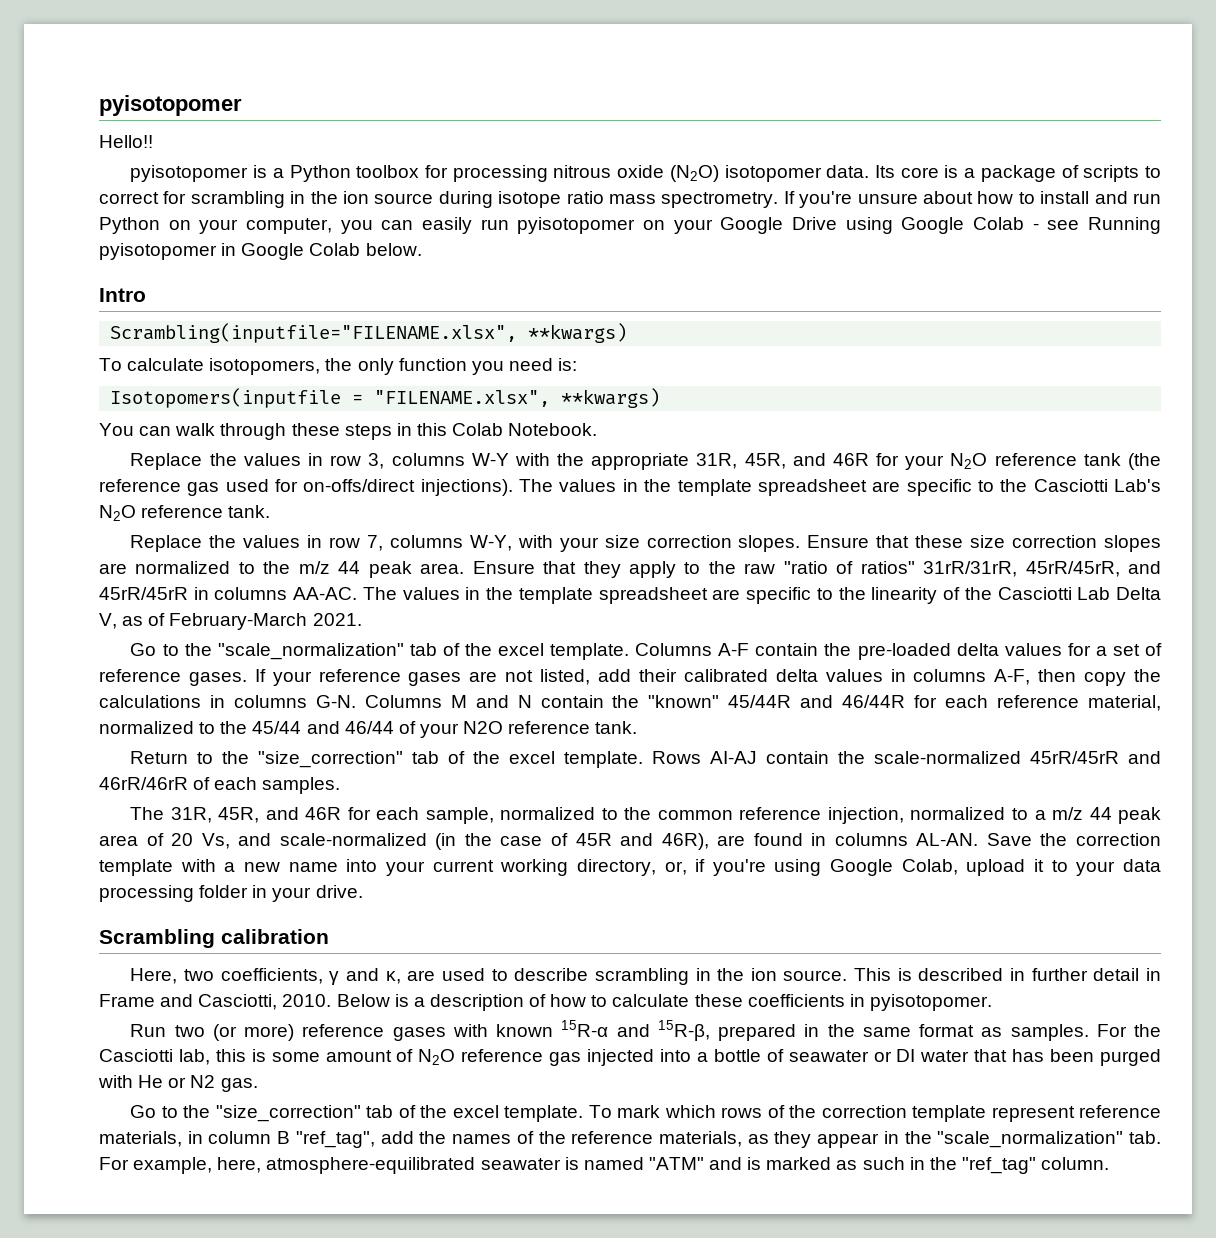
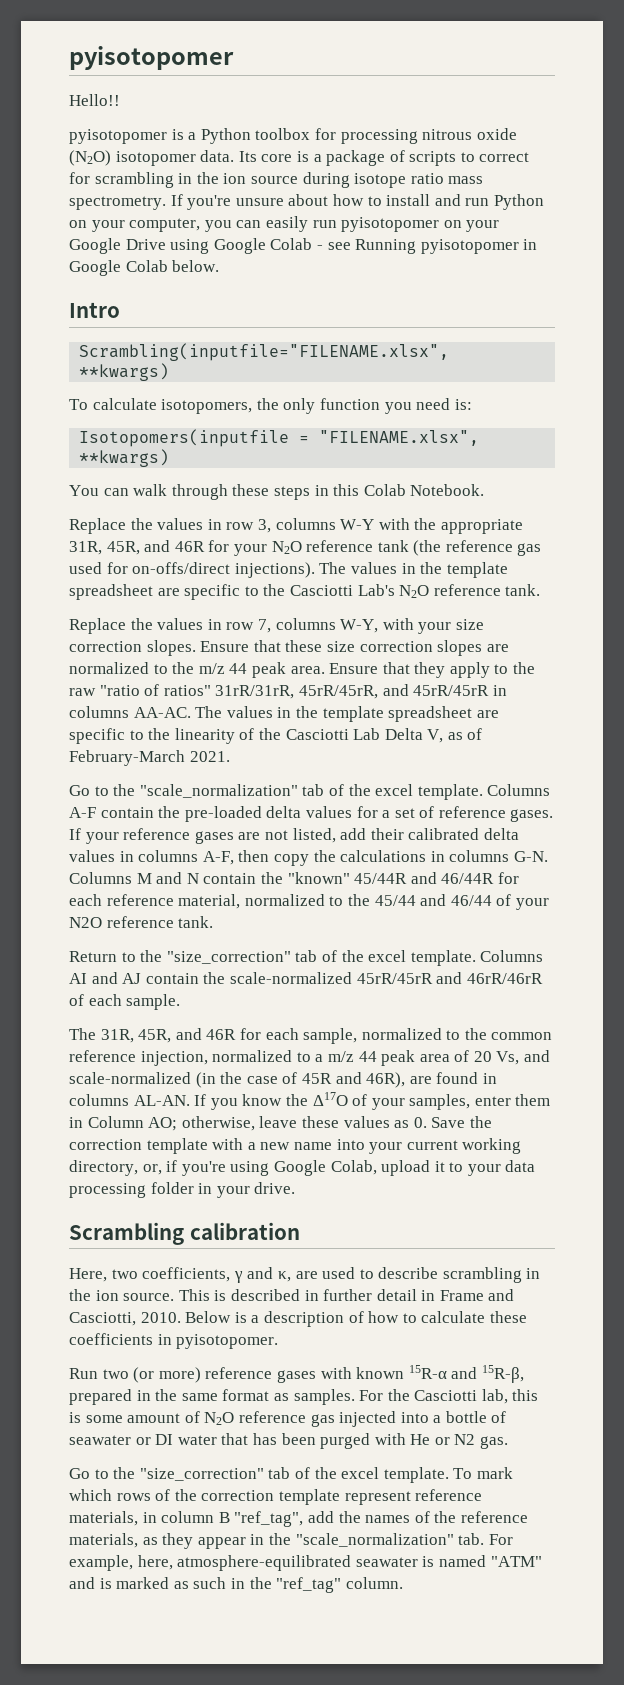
- Rows AI-AJ contain the scale-normalized 45rR/45rR and 46rR/46rR of each samples.
+ Columns AI and AJ contain the scale-normalized 45rR/45rR and 46rR/46rR of each sample.
- Save the correction template with a new name into your current working directory, or, if you're using Google Colab, upload it to your data processing folder in your drive.
+ If you know the Δ17O of your samples, enter them in Column AO; otherwise, leave these values as 0. Save the correction template with a new name into your current working directory, or, if you're using Google Colab, upload it to your data processing folder in your drive.

